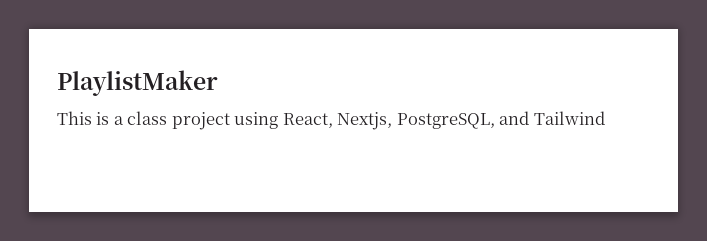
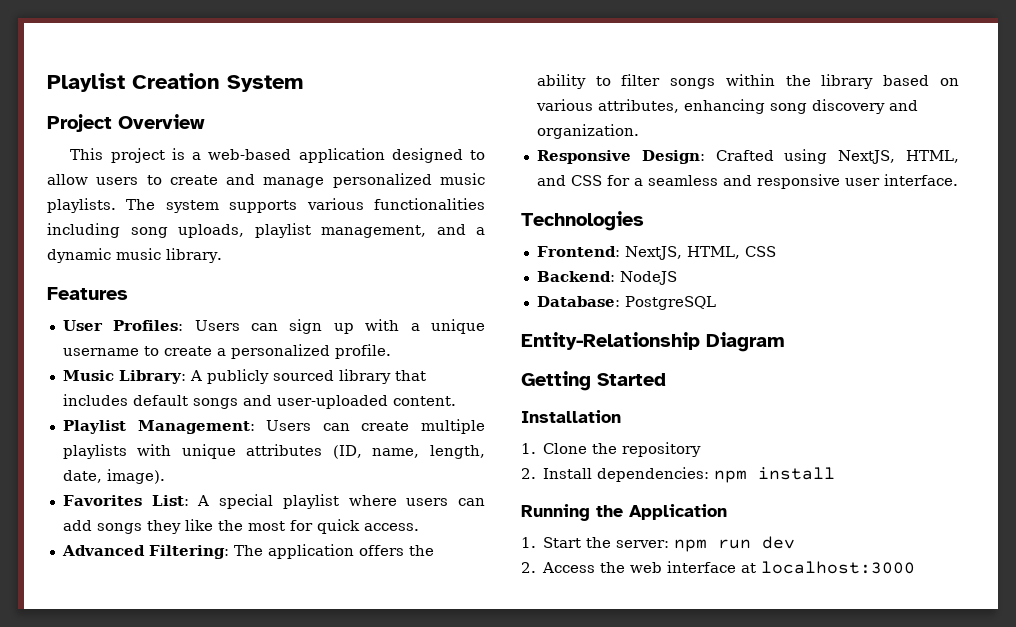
- PlaylistMaker
+ Playlist Creation System
+ Project Overview
- This is a class project using React, Nextjs, PostgreSQL, and Tailwind
+ This project is a web-based application designed to allow users to create and manage personalized music playlists. The system supports various functionalities including song uploads, playlist management, and a dynamic music library.
+ Features
+ User Profiles: Users can sign up with a unique username to create a personalized profile.
+ Music Library: A publicly sourced library that includes default songs and user-uploaded content.
+ Playlist Management: Users can create multiple playlists with unique attributes (ID, name, length, date, image).
+ Favorites List: A special playlist where users can add songs they like the most for quick access.
+ Advanced Filtering: The application offers the ability to filter songs within the library based on various attributes, enhancing song discovery and organization.
+ Responsive Design: Crafted using NextJS, HTML, and CSS for a seamless and responsive user interface.
+ Technologies
+ Frontend: NextJS, HTML, CSS
+ Backend: NodeJS
+ Database: PostgreSQL
+ Entity-Relationship Diagram
+ Getting Started
+ Installation
+ 1. Clone the repository
+ 2. Install dependencies: npm install
+ Running the Application
+ 1. Start the server: npm run dev
+ 2. Access the web interface at localhost:3000

